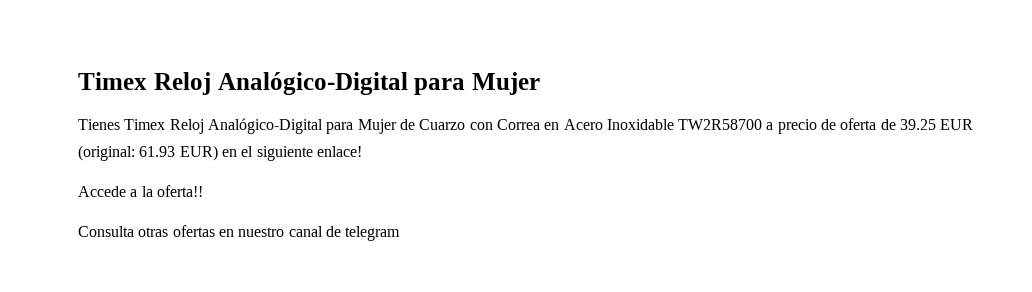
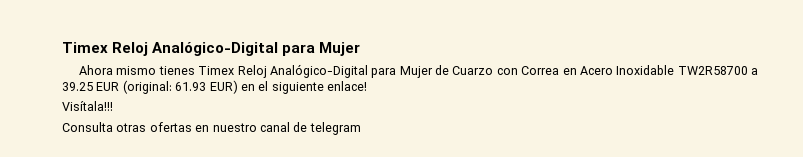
- Tienes Timex Reloj Analógico-Digital para Mujer de Cuarzo con Correa en Acero Inoxidable TW2R58700 a precio de oferta de 39.25 EUR (original: 61.93 EUR) en el siguiente enlace!
+ Ahora mismo tienes Timex Reloj Analógico-Digital para Mujer de Cuarzo con Correa en Acero Inoxidable TW2R58700 a 39.25 EUR (original: 61.93 EUR) en el siguiente enlace!
- Accede a la oferta!!
+ Visítala!!!

